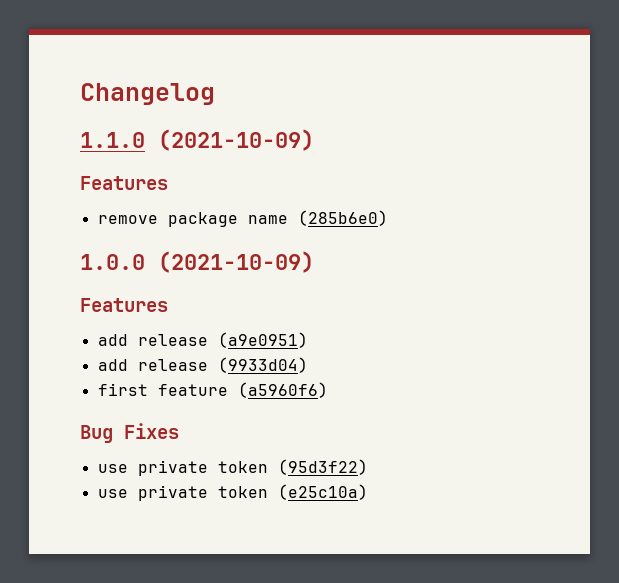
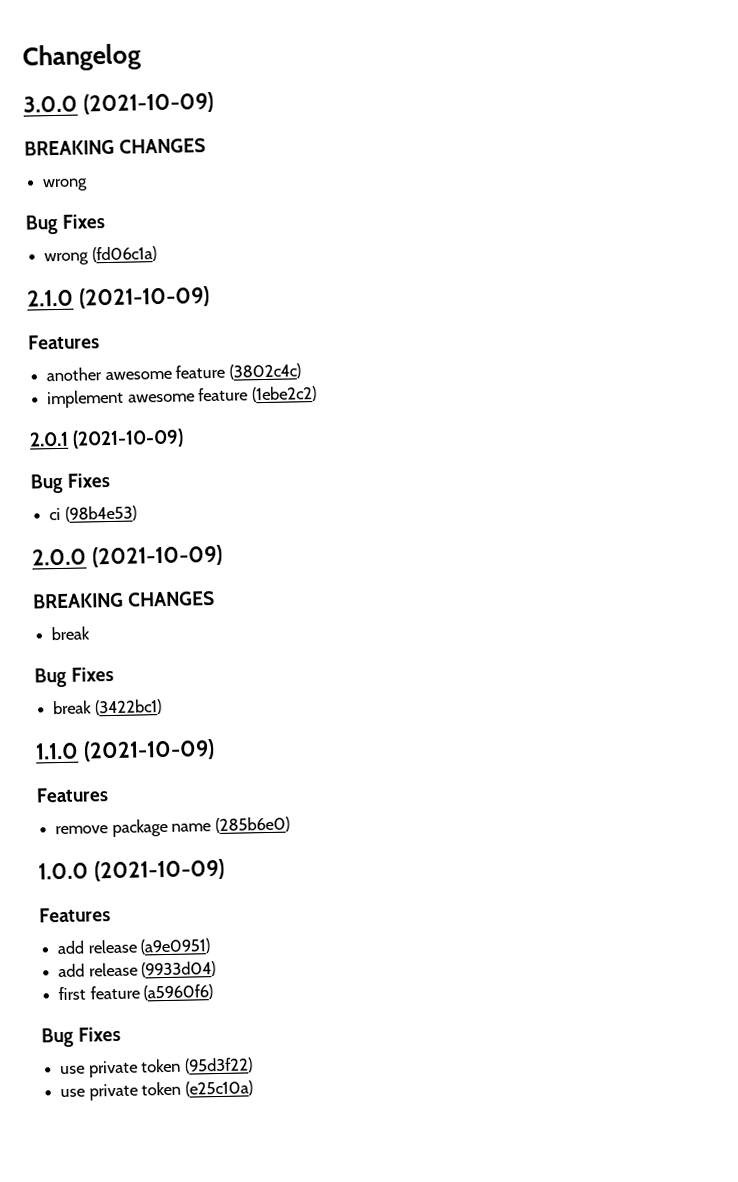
+ 3.0.0 (2021-10-09)
+ BREAKING CHANGES
+ wrong
+ Bug Fixes
+ wrong (fd06c1a)
+ 2.1.0 (2021-10-09)
+ Features
+ another awesome feature (3802c4c)
+ implement awesome feature (1ebe2c2)
+ 2.0.1 (2021-10-09)
+ Bug Fixes
+ ci (98b4e53)
+ 2.0.0 (2021-10-09)
+ BREAKING CHANGES
+ break
+ Bug Fixes
+ break (3422bc1)

